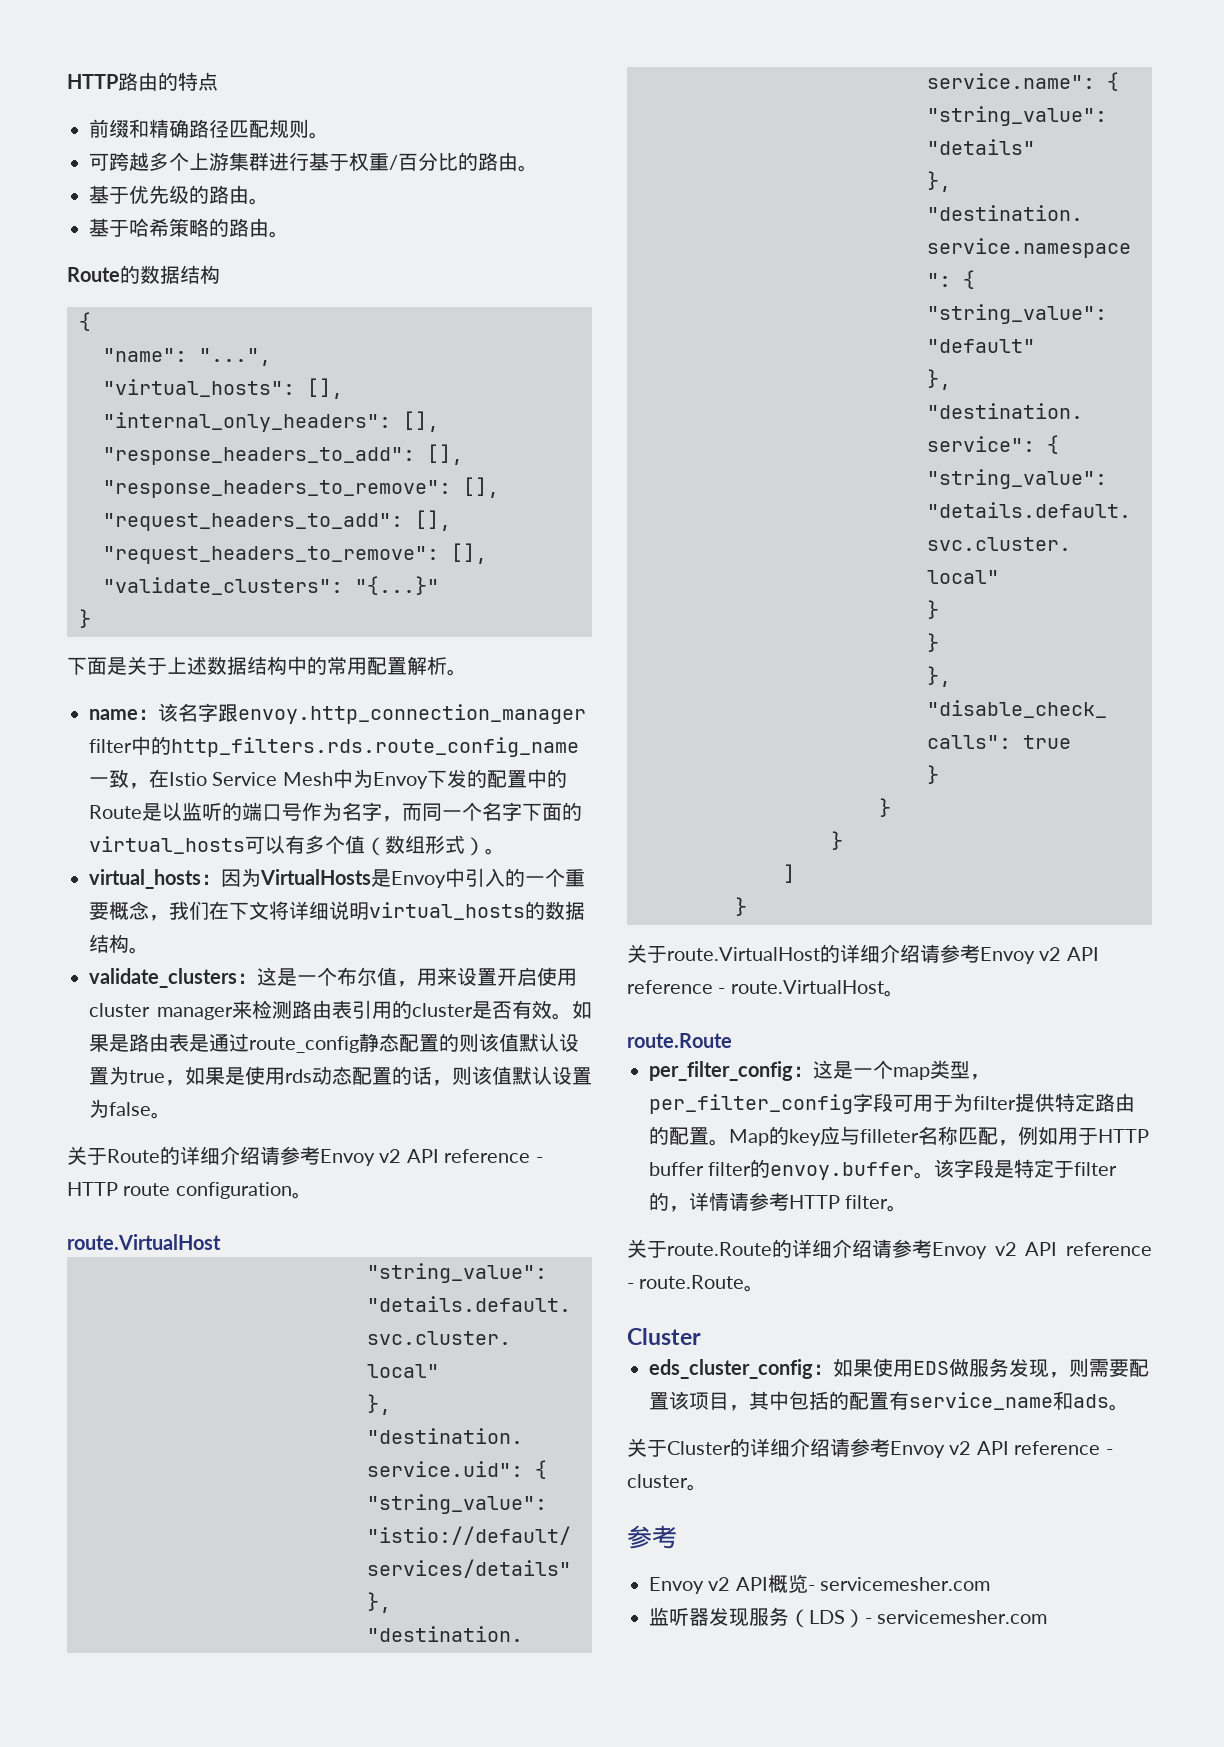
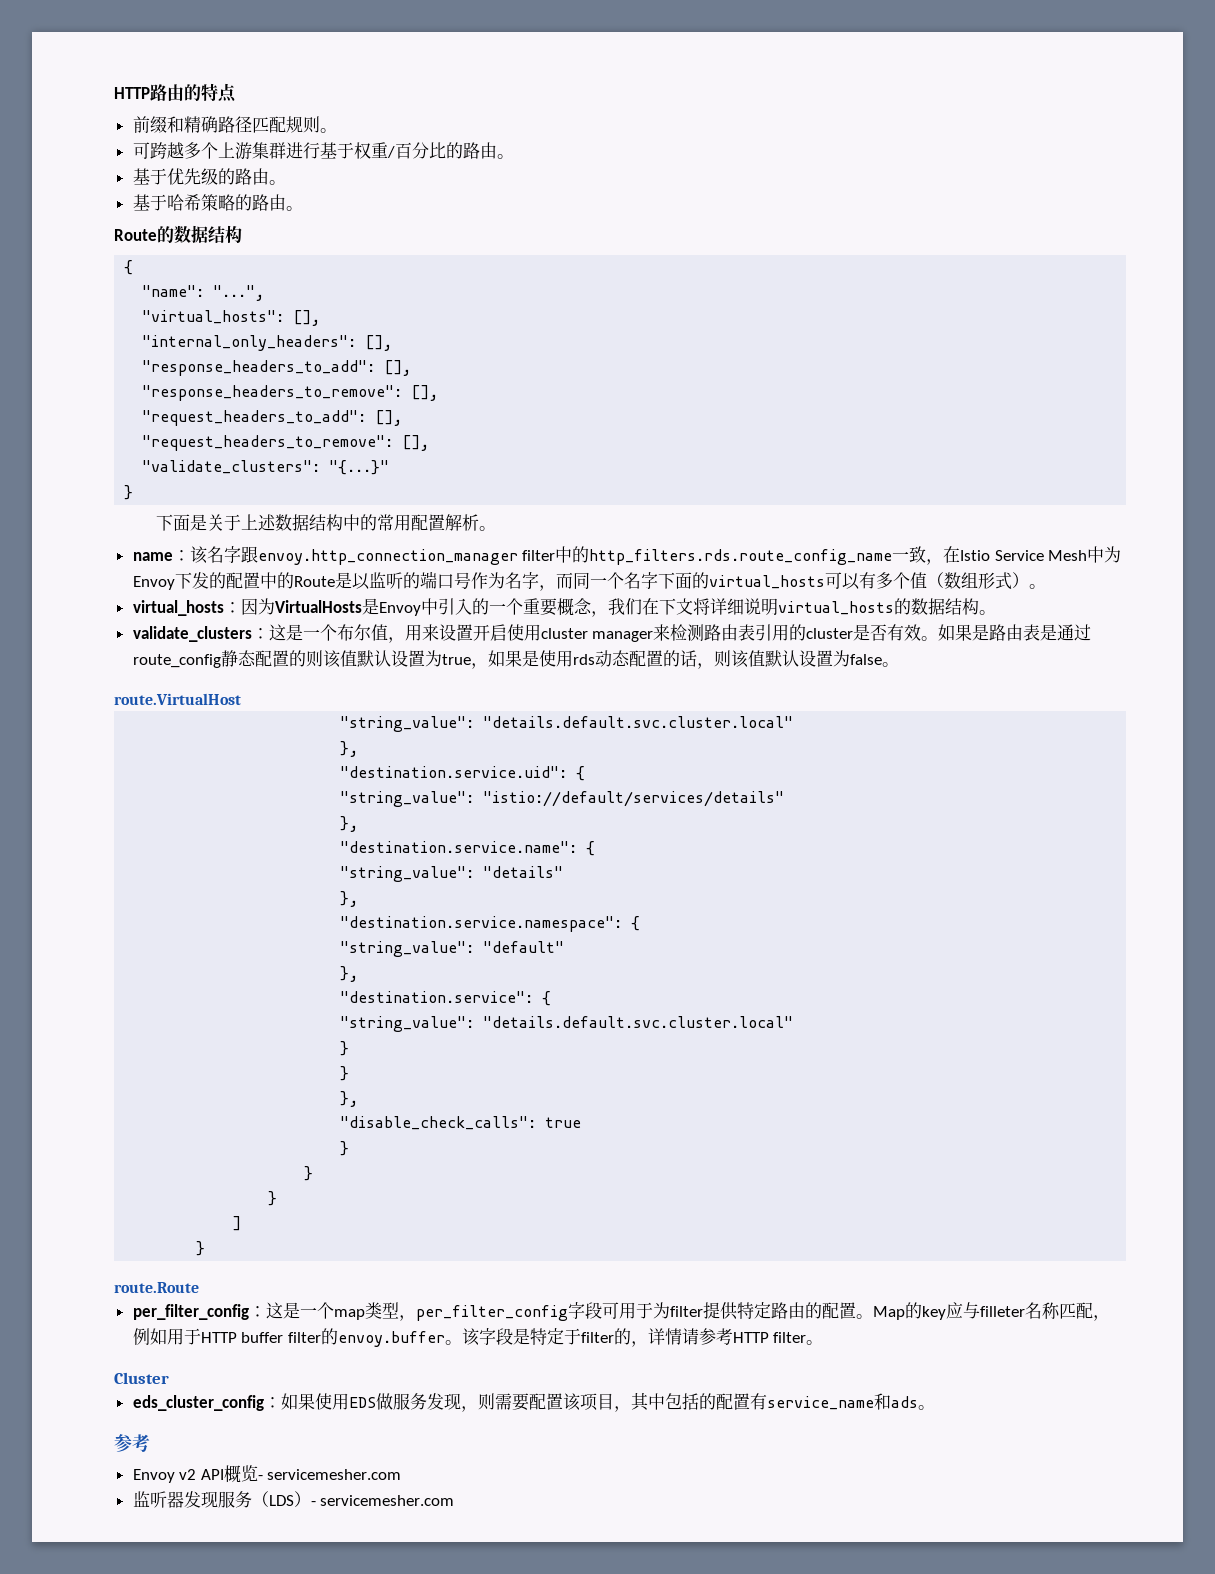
- 关于Route的详细介绍请参考Envoy v2 API reference - HTTP route configuration。
- 关于route.VirtualHost的详细介绍请参考Envoy v2 API reference - route.VirtualHost。
- 关于route.Route的详细介绍请参考Envoy v2 API reference - route.Route。
- 关于Cluster的详细介绍请参考Envoy v2 API reference - cluster。

